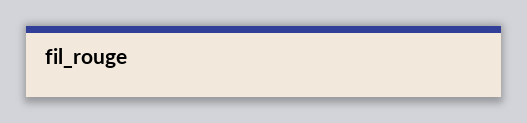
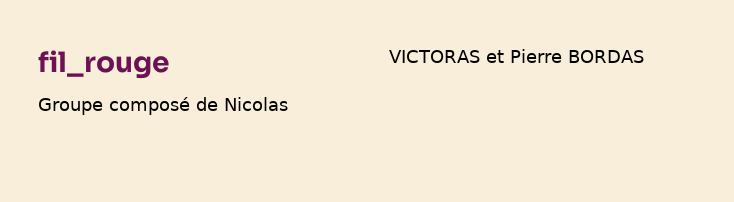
+ Groupe composé de Nicolas VICTORAS et Pierre BORDAS

